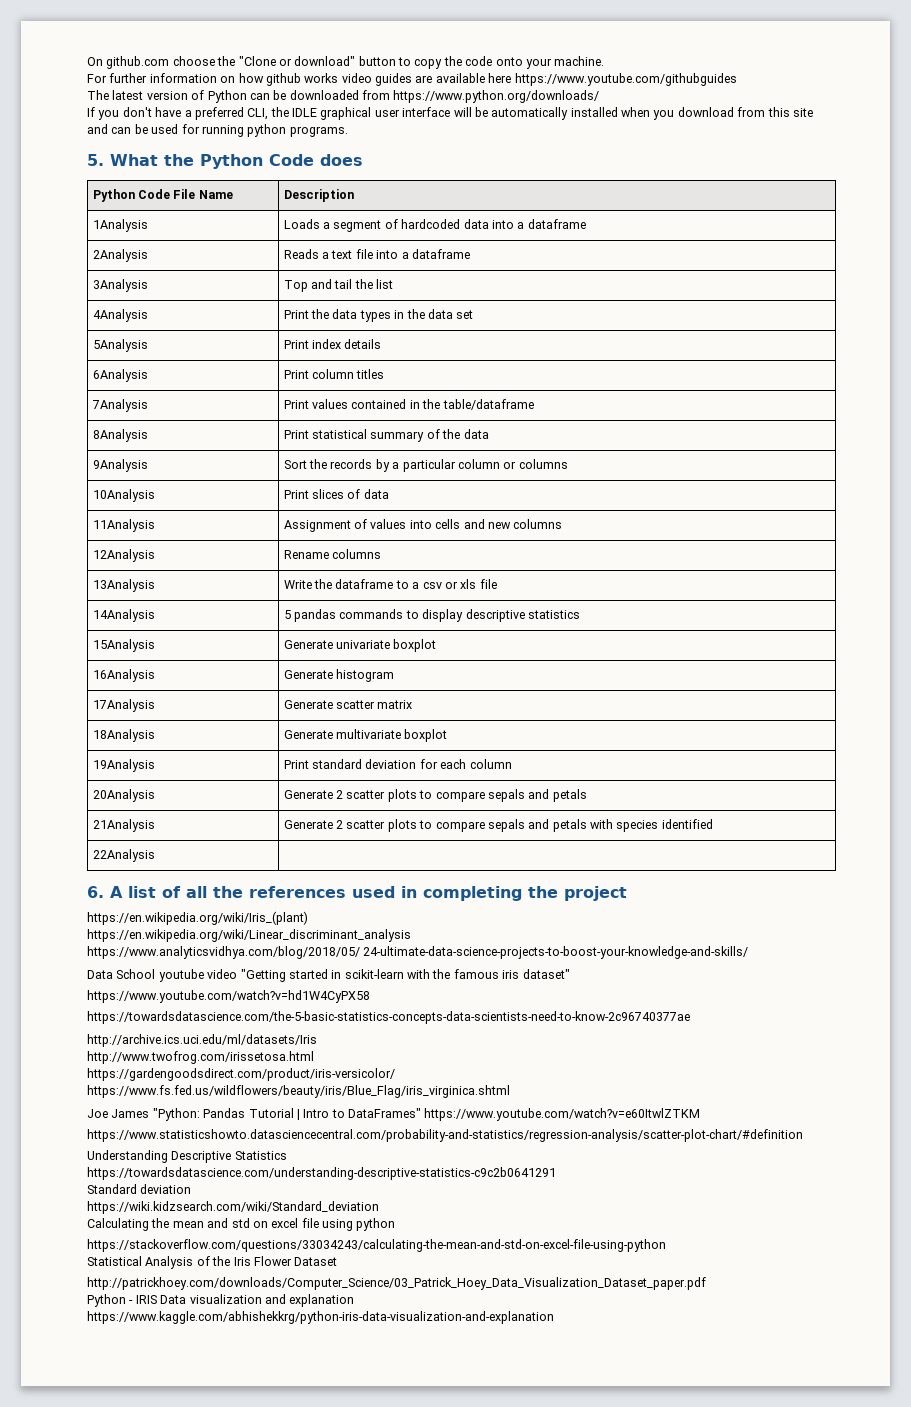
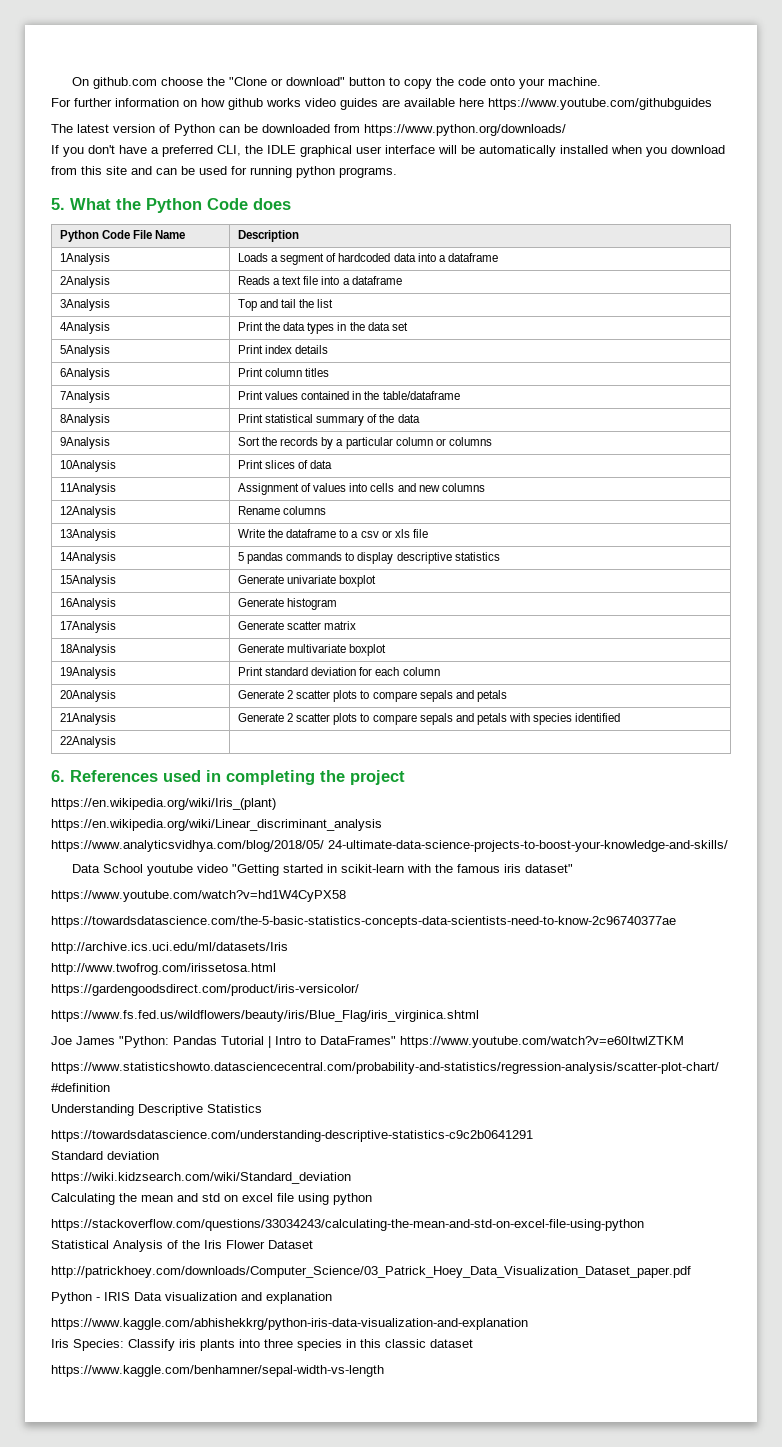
- 6. A list of all the references used in completing the project
+ 6. References used in completing the project
+ Iris Species: Classify iris plants into three species in this classic dataset
+ https://www.kaggle.com/benhamner/sepal-width-vs-length

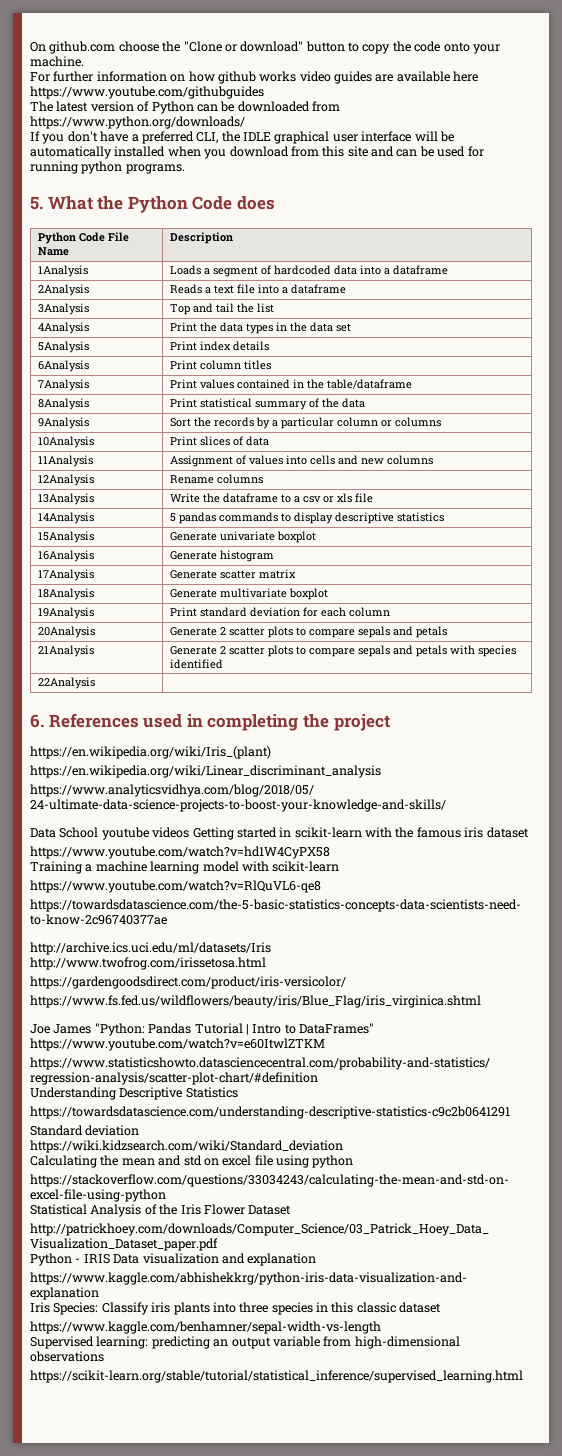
- Data School youtube video "Getting started in scikit-learn with the famous iris dataset"
+ Data School youtube videos Getting started in scikit-learn with the famous iris dataset
+ Training a machine learning model with scikit-learn
+ https://www.youtube.com/watch?v=RlQuVL6-qe8
+ Supervised learning: predicting an output variable from high-dimensional observations
+ https://scikit-learn.org/stable/tutorial/statistical_inference/supervised_learning.html

